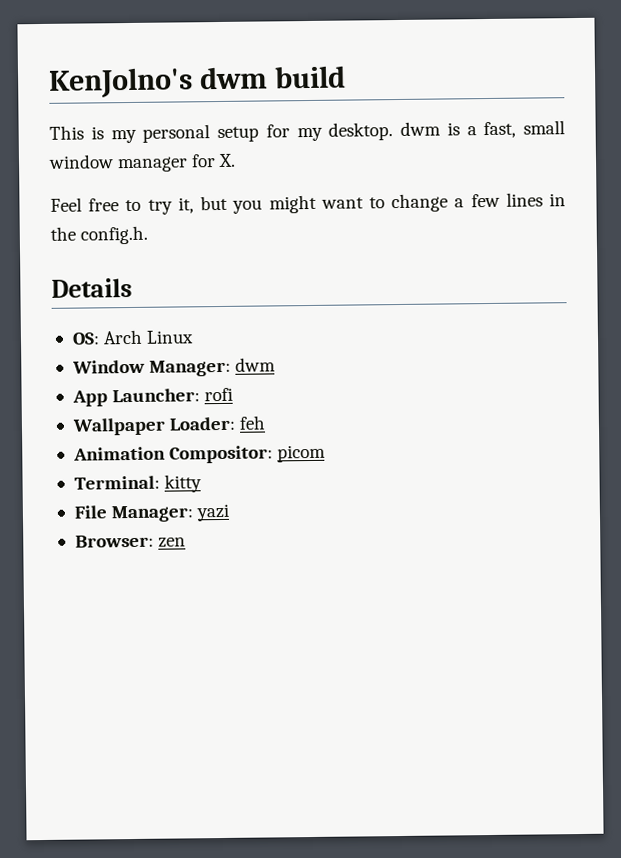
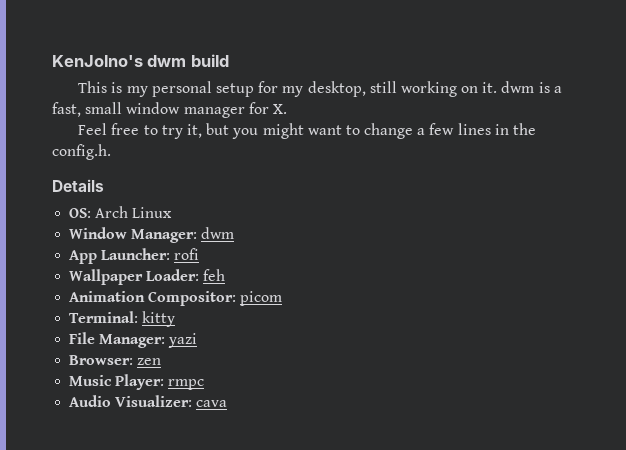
- This is my personal setup for my desktop. dwm is a fast, small window manager for X.
+ This is my personal setup for my desktop, still working on it. dwm is a fast, small window manager for X.
+ Music Player: rmpc
+ Audio Visualizer: cava

